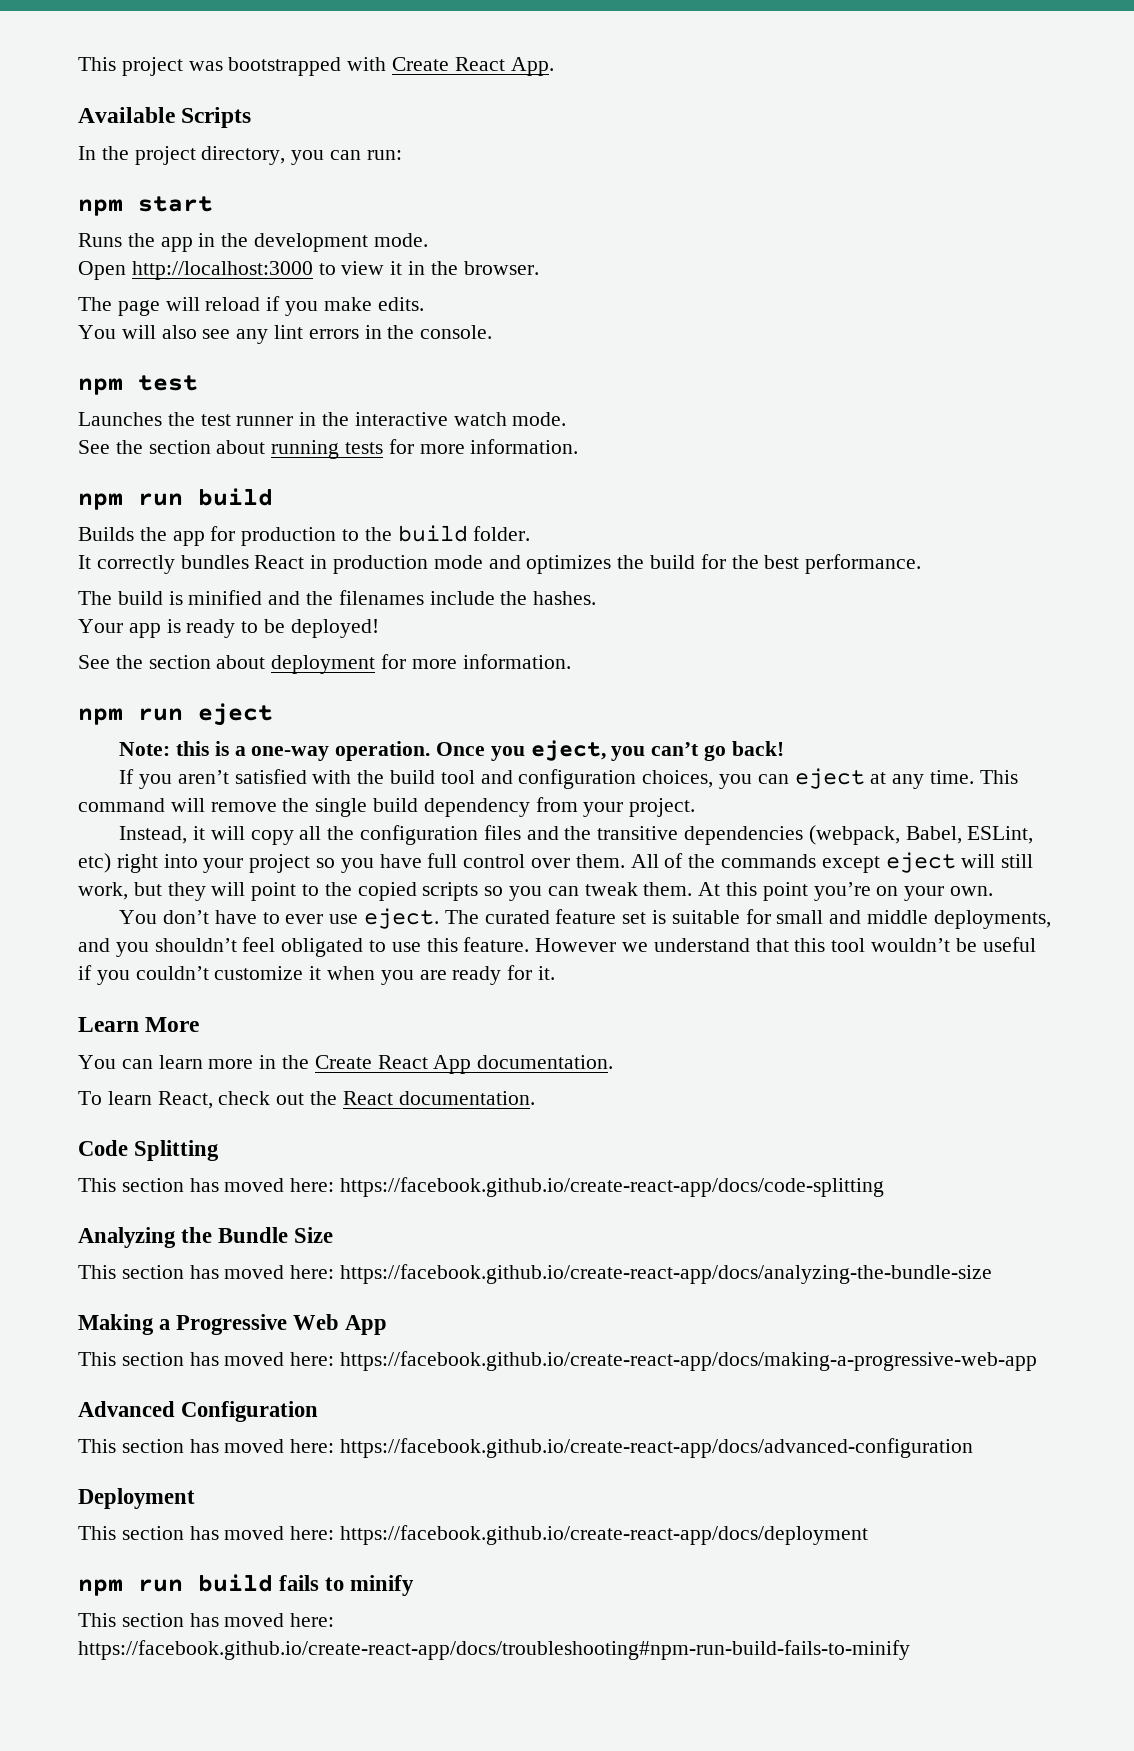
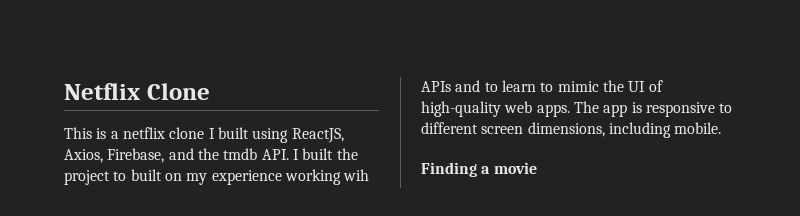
- This project was bootstrapped with Create React App.
- Available Scripts
- In the project directory, you can run:
- npm start
- Runs the app in the development mode.
- Open http://localhost:3000 to view it in the browser.
- The page will reload if you make edits.
- You will also see any lint errors in the console.
- npm test
- Launches the test runner in the interactive watch mode.
- See the section about running tests for more information.
- npm run build
- Builds the app for production to the build folder.
- It correctly bundles React in production mode and optimizes the build for the best performance.
- The build is minified and the filenames include the hashes.
- Your app is ready to be deployed!
- See the section about deployment for more information.
- npm run eject
- Note: this is a one-way operation. Once you eject, you can’t go back!
- If you aren’t satisfied with the build tool and configuration choices, you can eject at any time. This command will remove the single build dependency from your project.
- Instead, it will copy all the configuration files and the transitive dependencies (webpack, Babel, ESLint, etc) right into your project so you have full control over them. All of the commands except eject will still work, but they will point to the copied scripts so you can tweak them. At this point you’re on your own.
- You don’t have to ever use eject. The curated feature set is suitable for small and middle deployments, and you shouldn’t feel obligated to use this feature. However we understand that this tool wouldn’t be useful if you couldn’t customize it when you are ready for it.
- Learn More
- You can learn more in the Create React App documentation.
- To learn React, check out the React documentation.
- Code Splitting
- This section has moved here: https://facebook.github.io/create-react-app/docs/code-splitting
- Analyzing the Bundle Size
- This section has moved here: https://facebook.github.io/create-react-app/docs/analyzing-the-bundle-size
- Making a Progressive Web App
- This section has moved here: https://facebook.github.io/create-react-app/docs/making-a-progressive-web-app
- Advanced Configuration
- This section has moved here: https://facebook.github.io/create-react-app/docs/advanced-configuration
- Deployment
- This section has moved here: https://facebook.github.io/create-react-app/docs/deployment
- npm run build fails to minify
- This section has moved here: https://facebook.github.io/create-react-app/docs/troubleshooting#npm-run-build-fails-to-minify
+ Netflix Clone
+ This is a netflix clone I built using ReactJS, Axios, Firebase, and the tmdb API. I built the project to built on my experience working wih APIs and to learn to mimic the UI of high-quality web apps. The app is responsive to different screen dimensions, including mobile.
+ Finding a movie

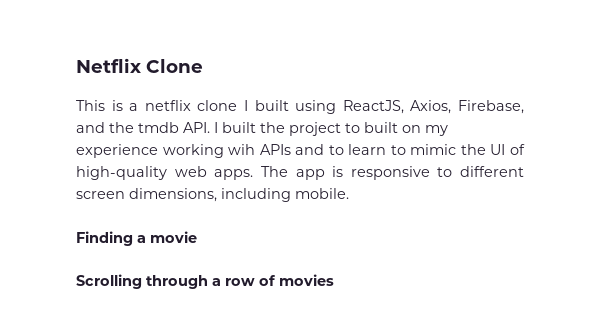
+ Scrolling through a row of movies

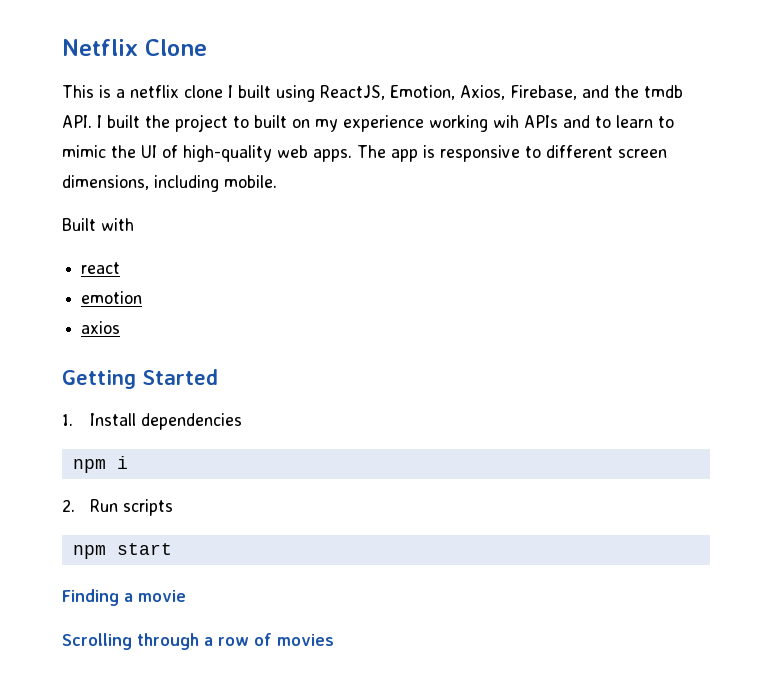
- This is a netflix clone I built using ReactJS, Axios, Firebase, and the tmdb API. I built the project to built on my experience working wih APIs and to learn to mimic the UI of high-quality web apps.
+ This is a netflix clone I built using ReactJS, Emotion, Axios, Firebase, and the tmdb API. I built the project to built on my experience working wih APIs and to learn to mimic the UI of high-quality web apps.
+ Built with
+ react
+ emotion
+ axios
+ Getting Started
+ 1. Install dependencies
+ npm i
+ 2. Run scripts
+ npm start

